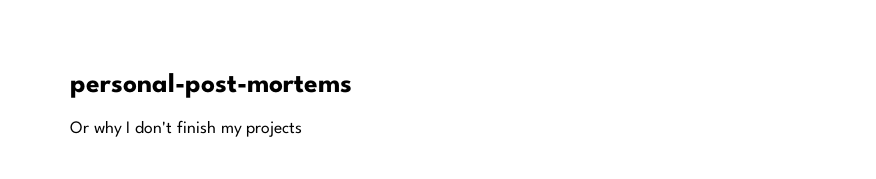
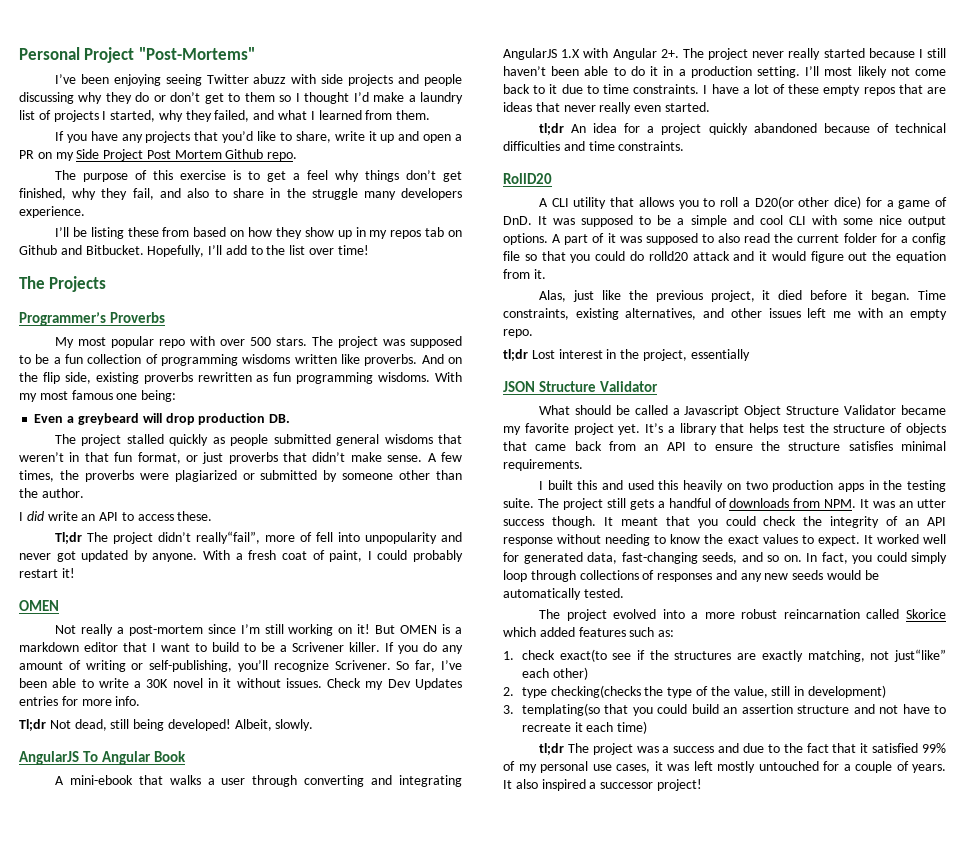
- personal-post-mortems
- Or why I don't finish my projects
+ Personal Project "Post-Mortems"
+ I’ve been enjoying seeing Twitter abuzz with side projects and people discussing why they do or don’t get to them so I thought I’d make a laundry list of projects I started, why they failed, and what I learned from them.
+ If you have any projects that you’d like to share, write it up and open a PR on my Side Project Post Mortem Github repo.
+ The purpose of this exercise is to get a feel why things don’t get finished, why they fail, and also to share in the struggle many developers experience.
+ I’ll be listing these from based on how they show up in my repos tab on Github and Bitbucket. Hopefully, I’ll add to the list over time!
+ The Projects
+ Programmer’s Proverbs
+ My most popular repo with over 500 stars. The project was supposed to be a fun collection of programming wisdoms written like proverbs. And on the flip side, existing proverbs rewritten as fun programming wisdoms. With my most famous one being:
+ Even a greybeard will drop production DB.
+ The project stalled quickly as people submitted general wisdoms that weren’t in that fun format, or just proverbs that didn’t make sense. A few times, the proverbs were plagiarized or submitted by someone other than the author.
+ I did write an API to access these.
+ Tl;dr The project didn’t really“fail”, more of fell into unpopularity and never got updated by anyone. With a fresh coat of paint, I could probably restart it!
+ OMEN
+ Not really a post-mortem since I’m still working on it! But OMEN is a markdown editor that I want to build to be a Scrivener killer. If you do any amount of writing or self-publishing, you’ll recognize Scrivener. So far, I’ve been able to write a 30K novel in it without issues. Check my Dev Updates entries for more info.
+ Tl;dr Not dead, still being developed! Albeit, slowly.
+ AngularJS To Angular Book
+ A mini-ebook that walks a user through converting and integrating AngularJS 1.X with Angular 2+. The project never really started because I still haven’t been able to do it in a production setting. I’ll most likely not come back to it due to time constraints. I have a lot of these empty repos that are ideas that never really even started.
+ tl;dr An idea for a project quickly abandoned because of technical difficulties and time constraints.
+ RollD20
+ A CLI utility that allows you to roll a D20(or other dice) for a game of DnD. It was supposed to be a simple and cool CLI with some nice output options. A part of it was supposed to also read the current folder for a config file so that you could do rolld20 attack and it would figure out the equation from it.
+ Alas, just like the previous project, it died before it began. Time constraints, existing alternatives, and other issues left me with an empty repo.
+ tl;dr Lost interest in the project, essentially
+ JSON Structure Validator
+ What should be called a Javascript Object Structure Validator became my favorite project yet. It’s a library that helps test the structure of objects that came back from an API to ensure the structure satisfies minimal requirements.
+ I built this and used this heavily on two production apps in the testing suite. The project still gets a handful of downloads from NPM. It was an utter success though. It meant that you could check the integrity of an API response without needing to know the exact values to expect. It worked well for generated data, fast-changing seeds, and so on. In fact, you could simply loop through collections of responses and any new seeds would be automatically tested.
+ The project evolved into a more robust reincarnation called Skorice which added features such as:
+ 1. check exact(to see if the structures are exactly matching, not just“like” each other)
+ 2. type checking(checks the type of the value, still in development)
+ 3. templating(so that you could build an assertion structure and not have to recreate it each time)
+ tl;dr The project was a success and due to the fact that it satisfied 99% of my personal use cases, it was left mostly untouched for a couple of years. It also inspired a successor project!

